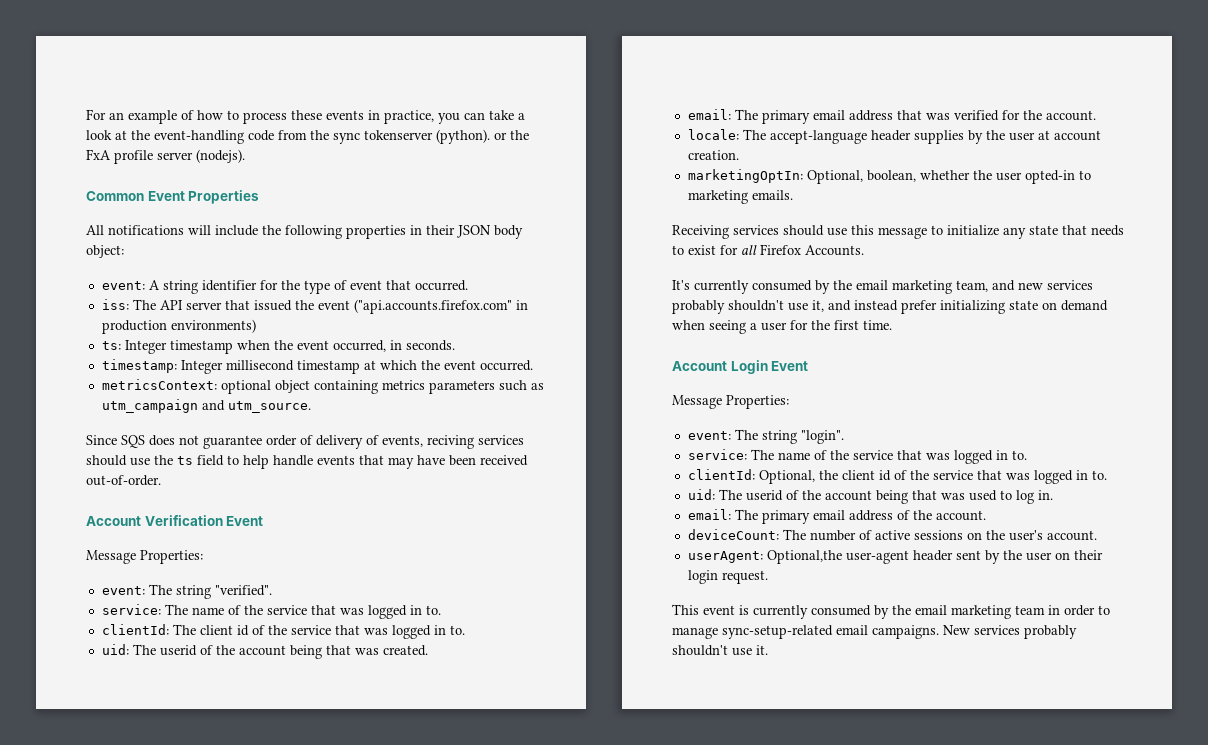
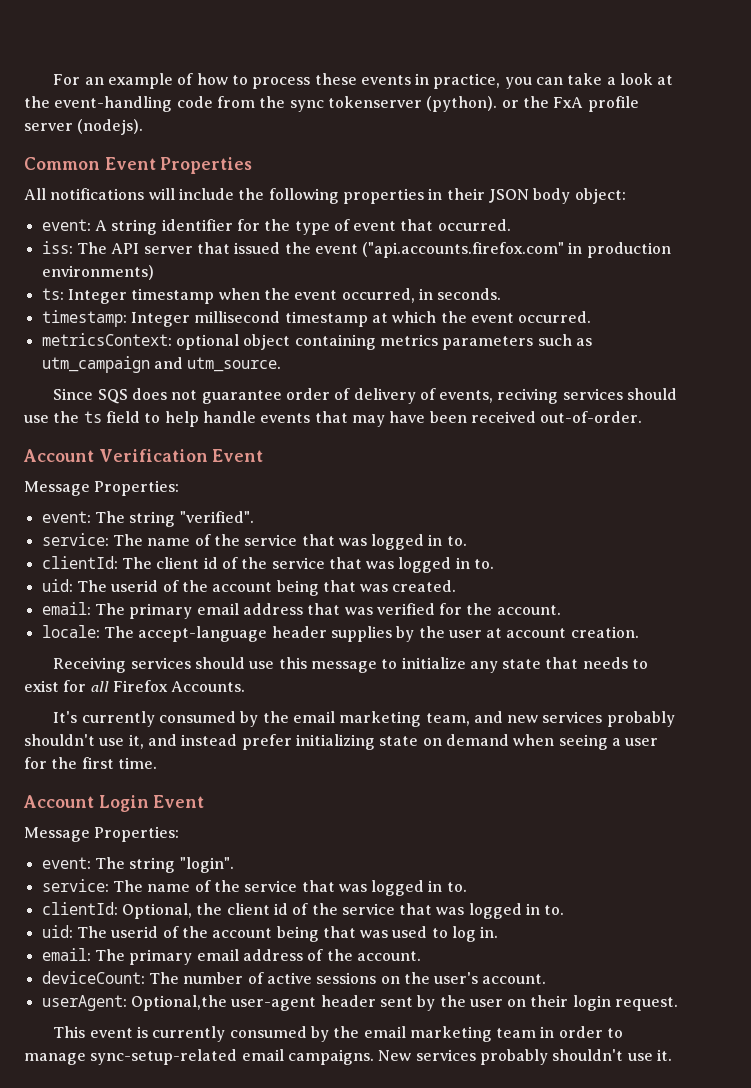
- marketingOptIn: Optional, boolean, whether the user opted-in to marketing emails.

